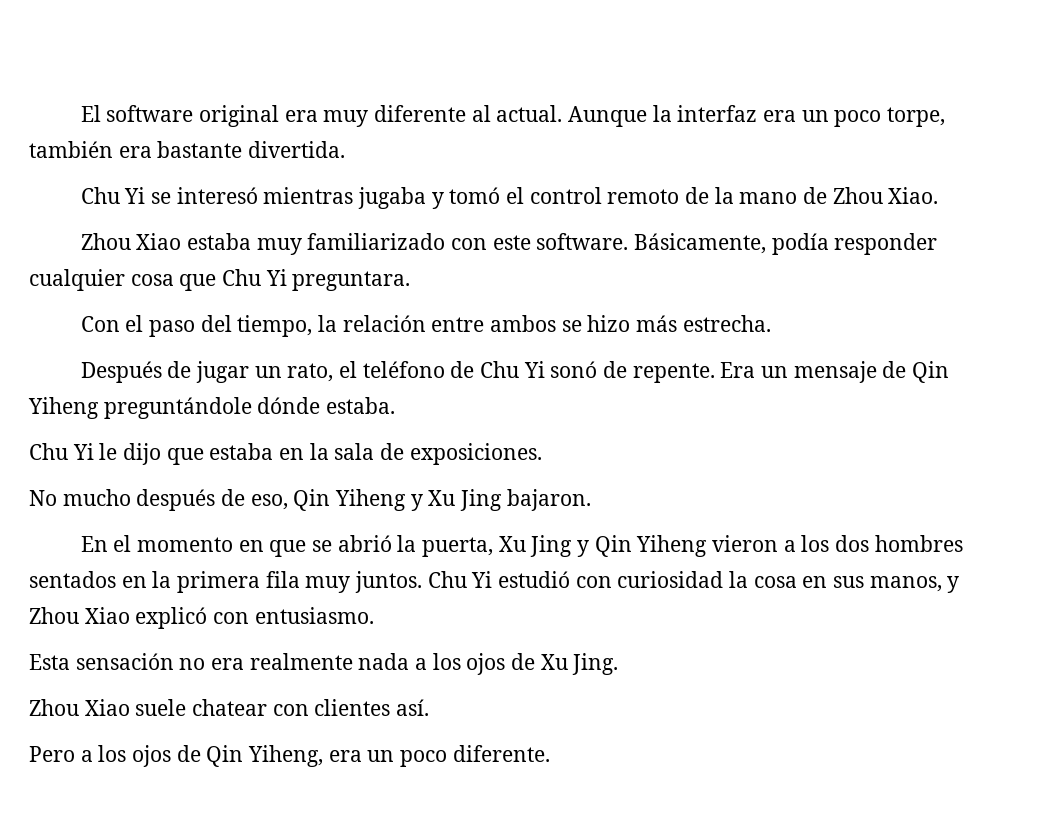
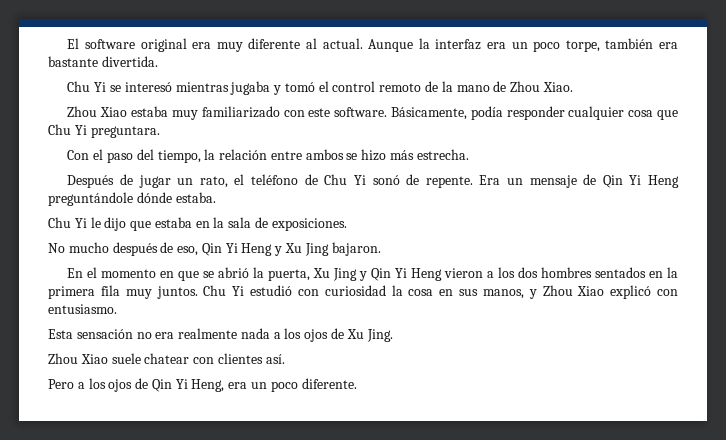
- Era un mensaje de Qin Yiheng preguntándole dónde estaba.
+ Era un mensaje de Qin Yi Heng preguntándole dónde estaba.
- No mucho después de eso, Qin Yiheng y Xu Jing bajaron.
+ No mucho después de eso, Qin Yi Heng y Xu Jing bajaron.
- En el momento en que se abrió la puerta, Xu Jing y Qin Yiheng vieron a los dos hombres sentados en la primera fila muy juntos.
+ En el momento en que se abrió la puerta, Xu Jing y Qin Yi Heng vieron a los dos hombres sentados en la primera fila muy juntos.
- Pero a los ojos de Qin Yiheng, era un poco diferente.
+ Pero a los ojos de Qin Yi Heng, era un poco diferente.

